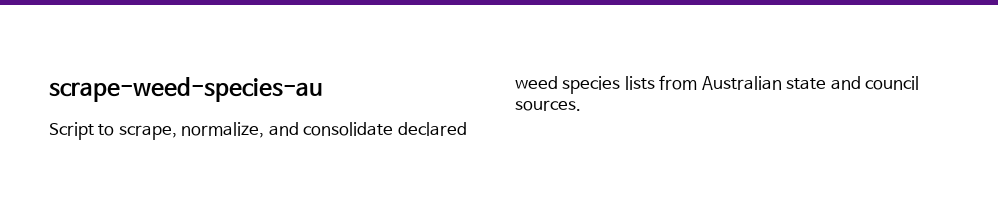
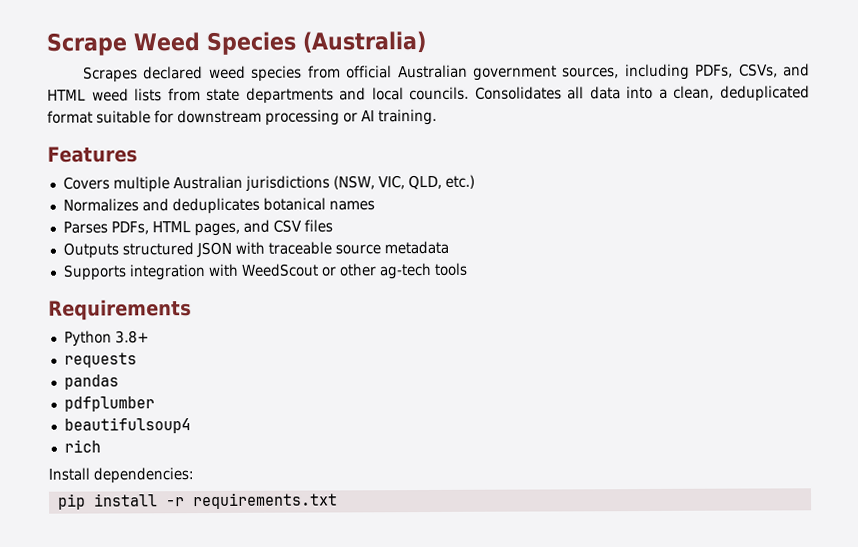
- scrape-weed-species-au
- Script to scrape, normalize, and consolidate declared weed species lists from Australian state and council sources.
+ Scrape Weed Species (Australia)
+ Scrapes declared weed species from official Australian government sources, including PDFs, CSVs, and HTML weed lists from state departments and local councils. Consolidates all data into a clean, deduplicated format suitable for downstream processing or AI training.
+ Features
+ Covers multiple Australian jurisdictions (NSW, VIC, QLD, etc.)
+ Normalizes and deduplicates botanical names
+ Parses PDFs, HTML pages, and CSV files
+ Outputs structured JSON with traceable source metadata
+ Supports integration with WeedScout or other ag-tech tools
+ Requirements
+ Python 3.8+
+ requests
+ pandas
+ pdfplumber
+ beautifulsoup4
+ rich
+ Install dependencies:
+ pip install -r requirements.txt

